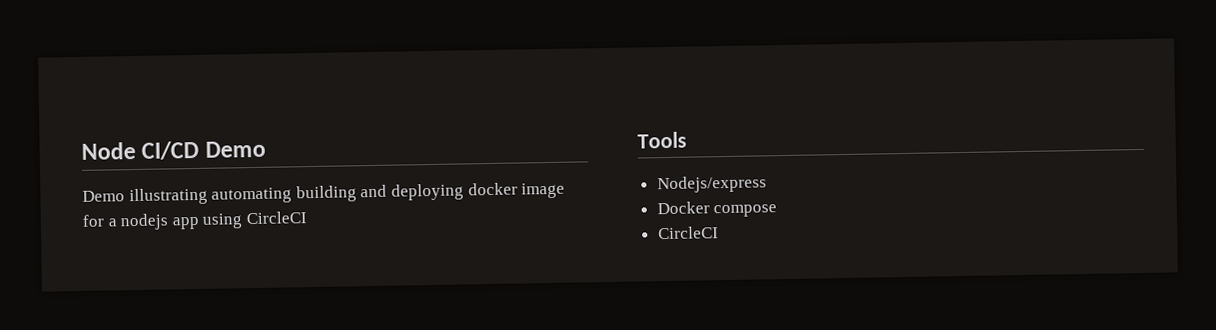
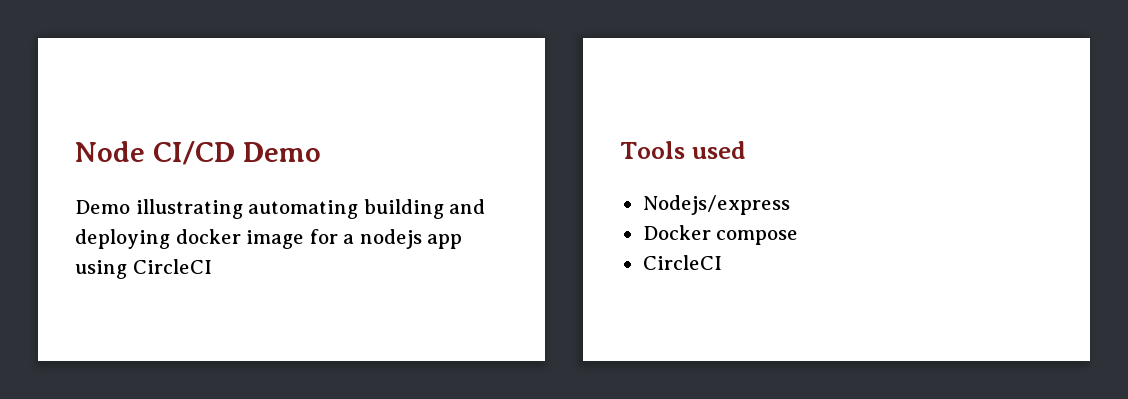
- Tools
+ Tools used

